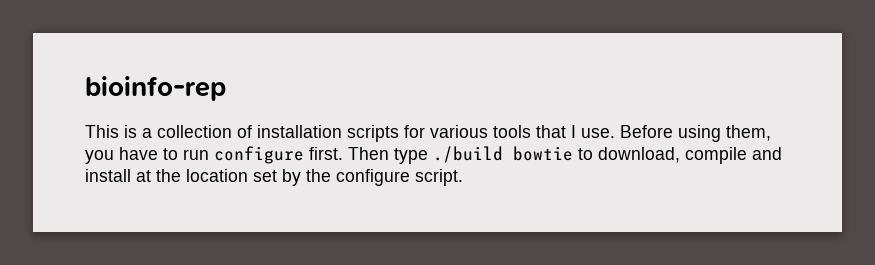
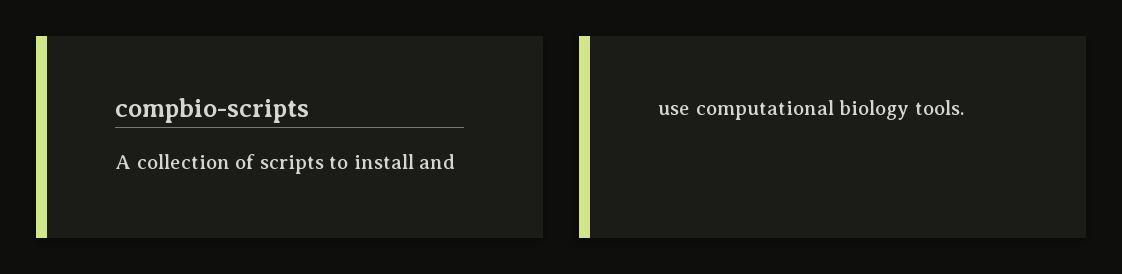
- bioinfo-rep
- This is a collection of installation scripts for various tools that I use. Before using them, you have to run configure first. Then type ./build bowtie to download, compile and install at the location set by the configure script.
+ compbio-scripts
+ A collection of scripts to install and use computational biology tools.

